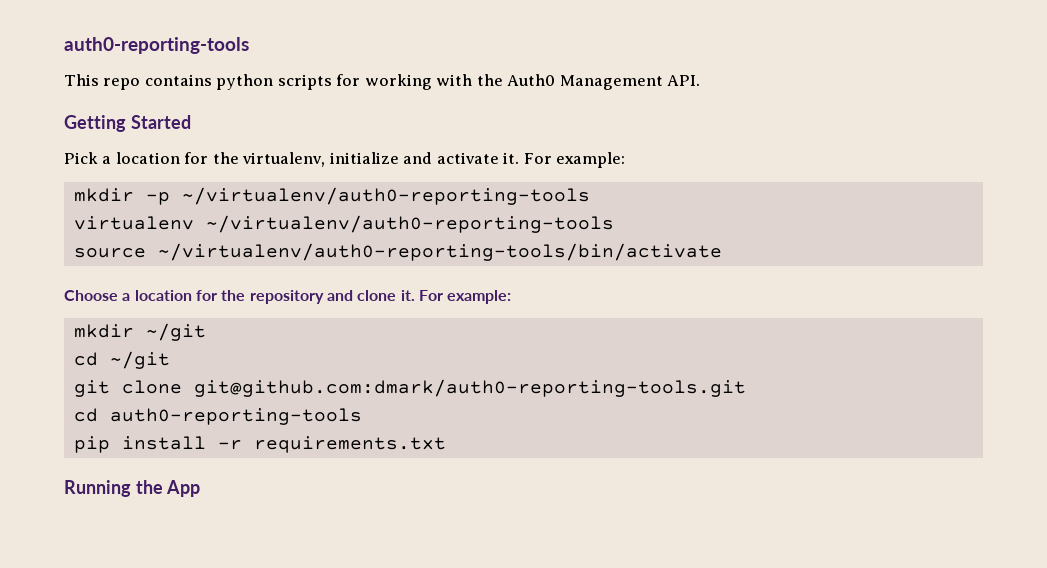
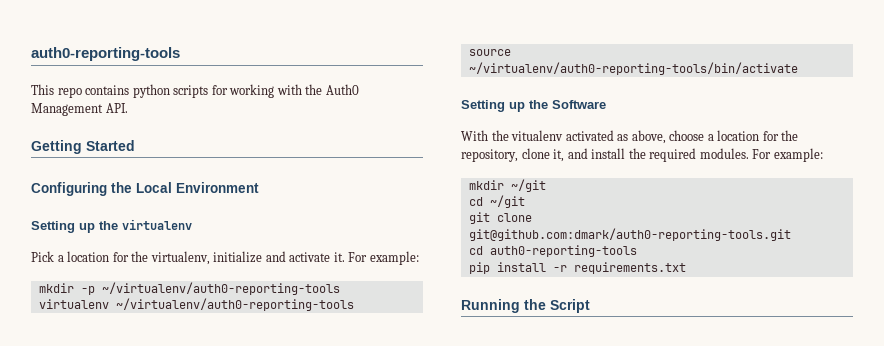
+ Configuring the Local Environment
+ Setting up the virtualenv
- Choose a location for the repository and clone it.
+ Setting up the Software
+ With the vitualenv activated as above, choose a location for the repository, clone it, and install the required modules.
- Running the App
+ Running the Script

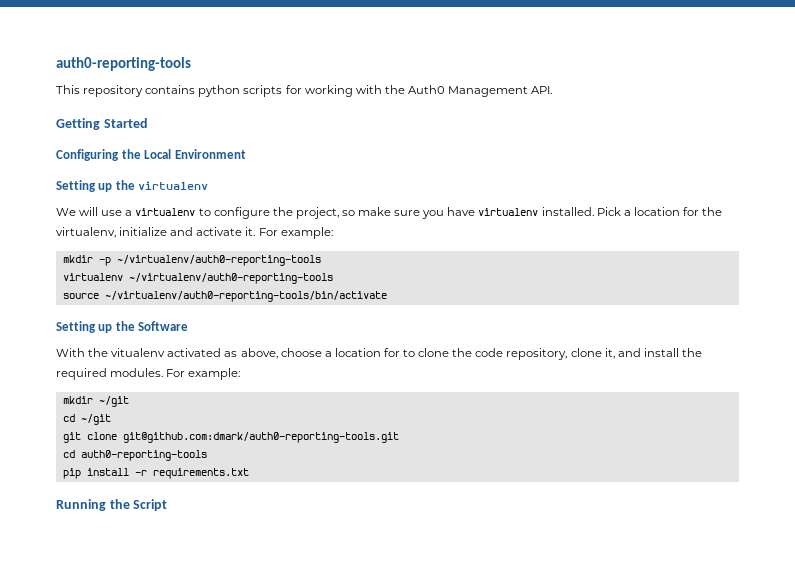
- This repo contains python scripts for working with the Auth0 Management API.
+ This repository contains python scripts for working with the Auth0 Management API.
+ We will use a virtualenv to configure the project, so make sure you have virtualenv installed.
- With the vitualenv activated as above, choose a location for the repository, clone it, and install the required modules.
+ With the vitualenv activated as above, choose a location for to clone the code repository, clone it, and install the required modules.

